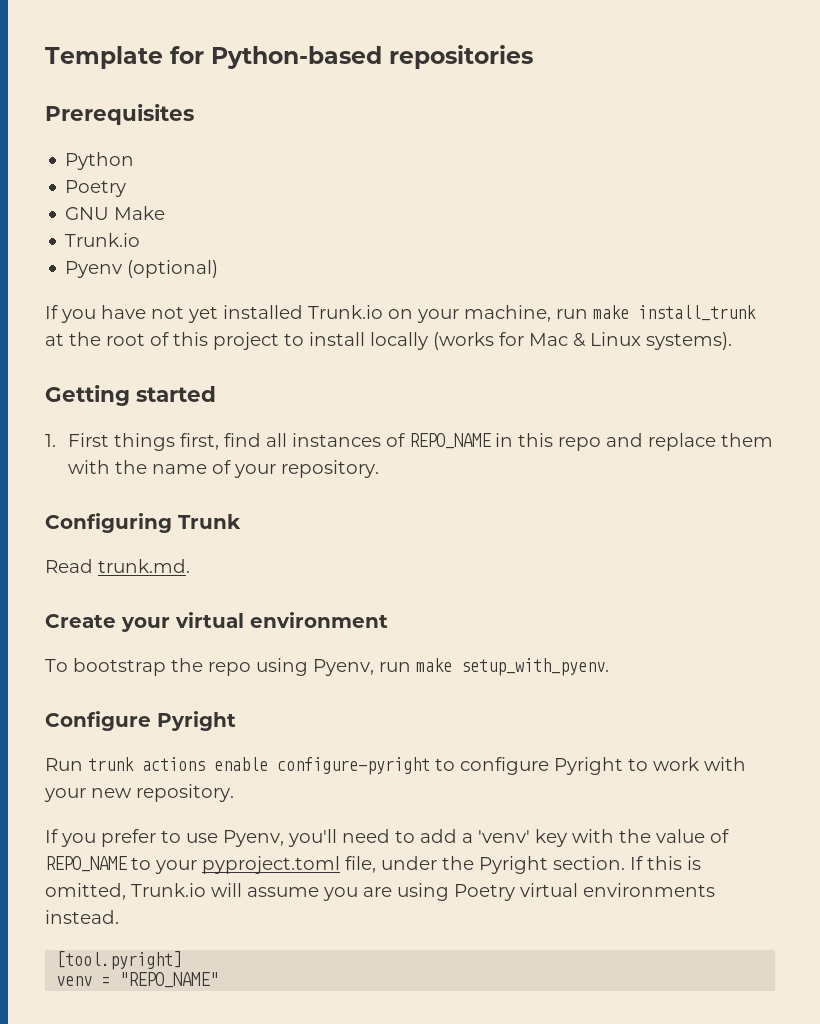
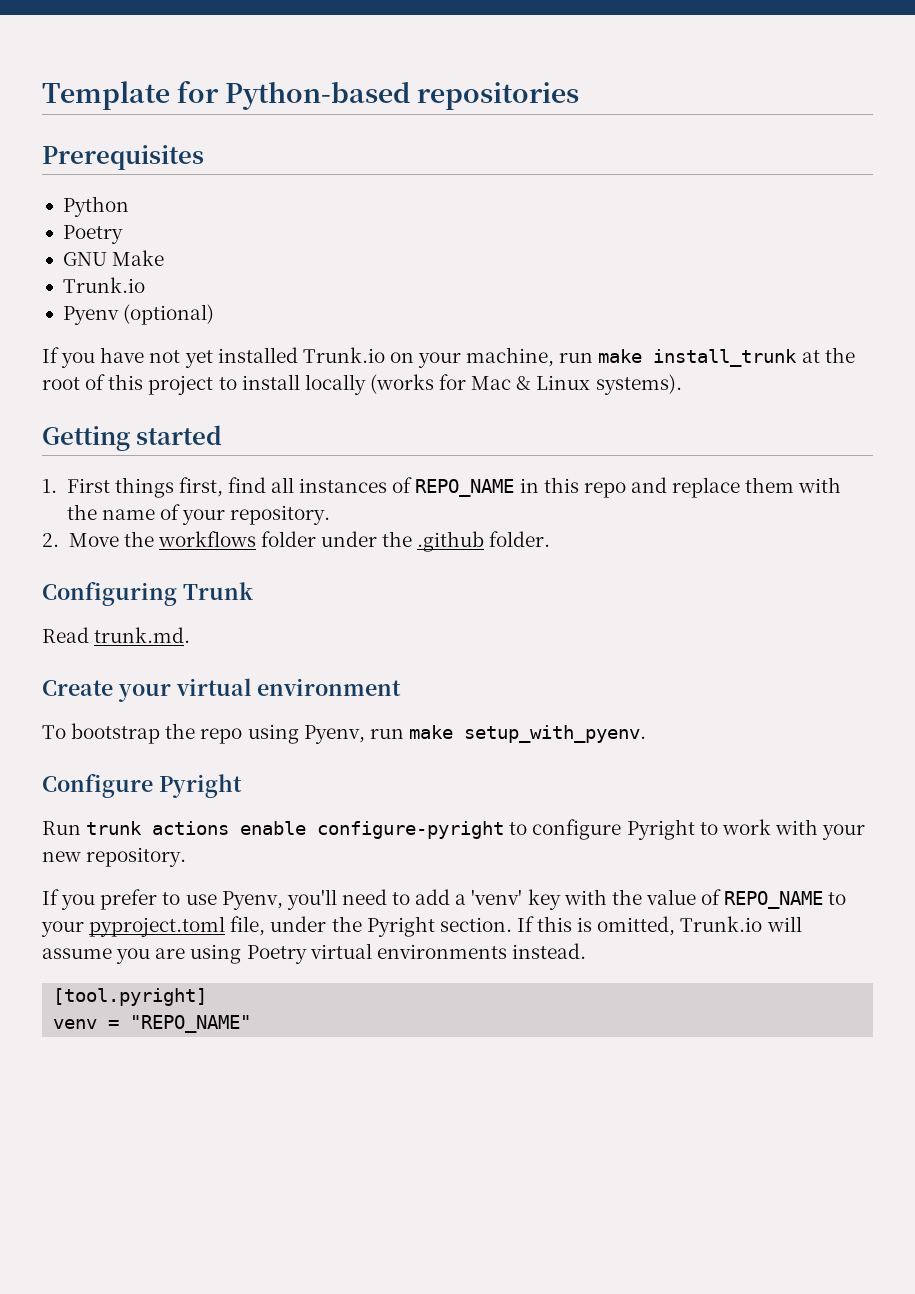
+ 2. Move the workflows folder under the .github folder.

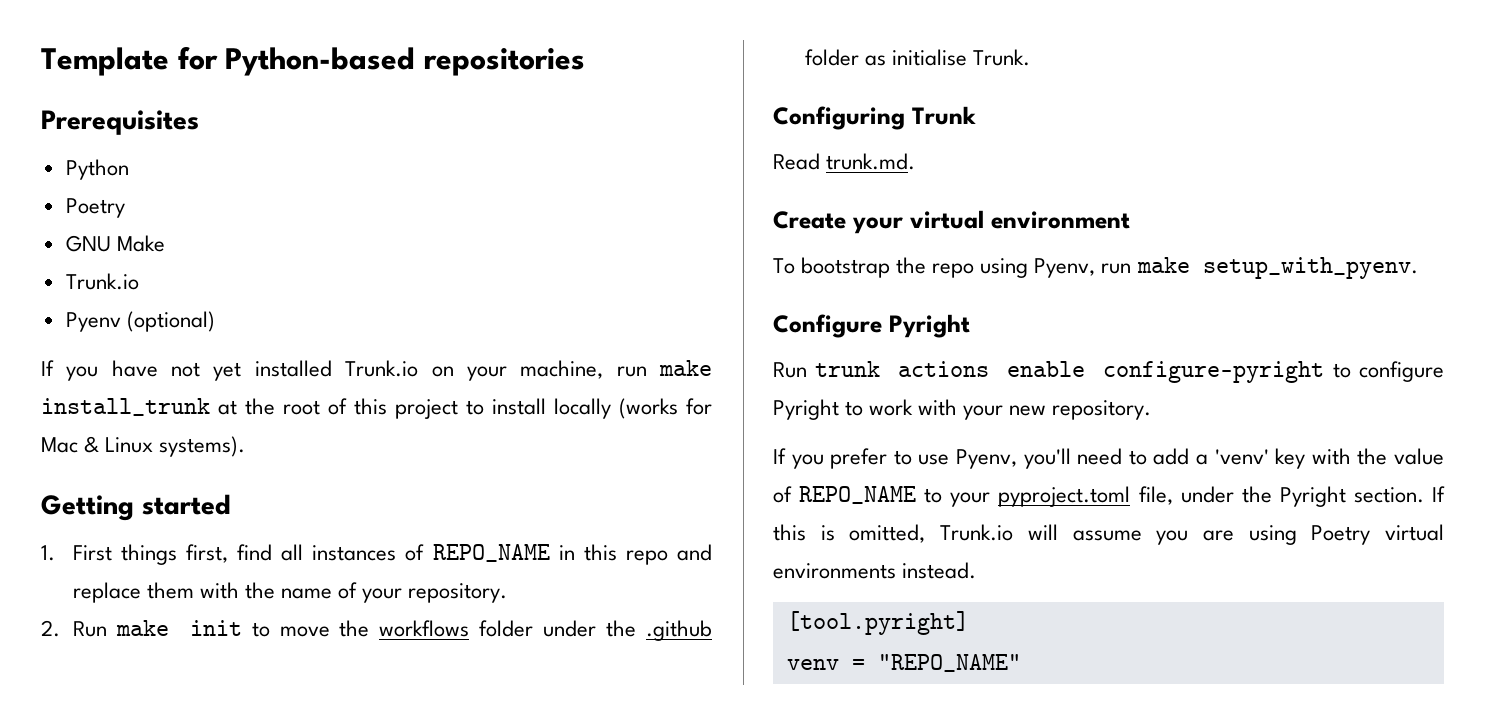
- 2. Move the workflows folder under the .github folder.
+ 2. Run make init to move the workflows folder under the .github folder as initialise Trunk.

